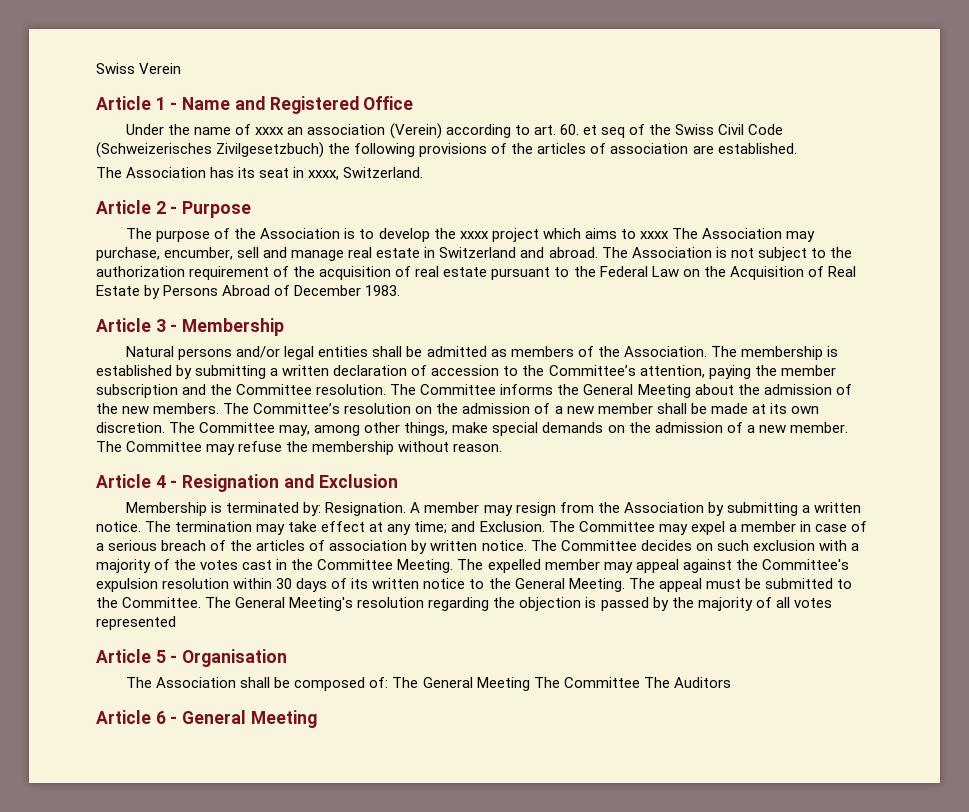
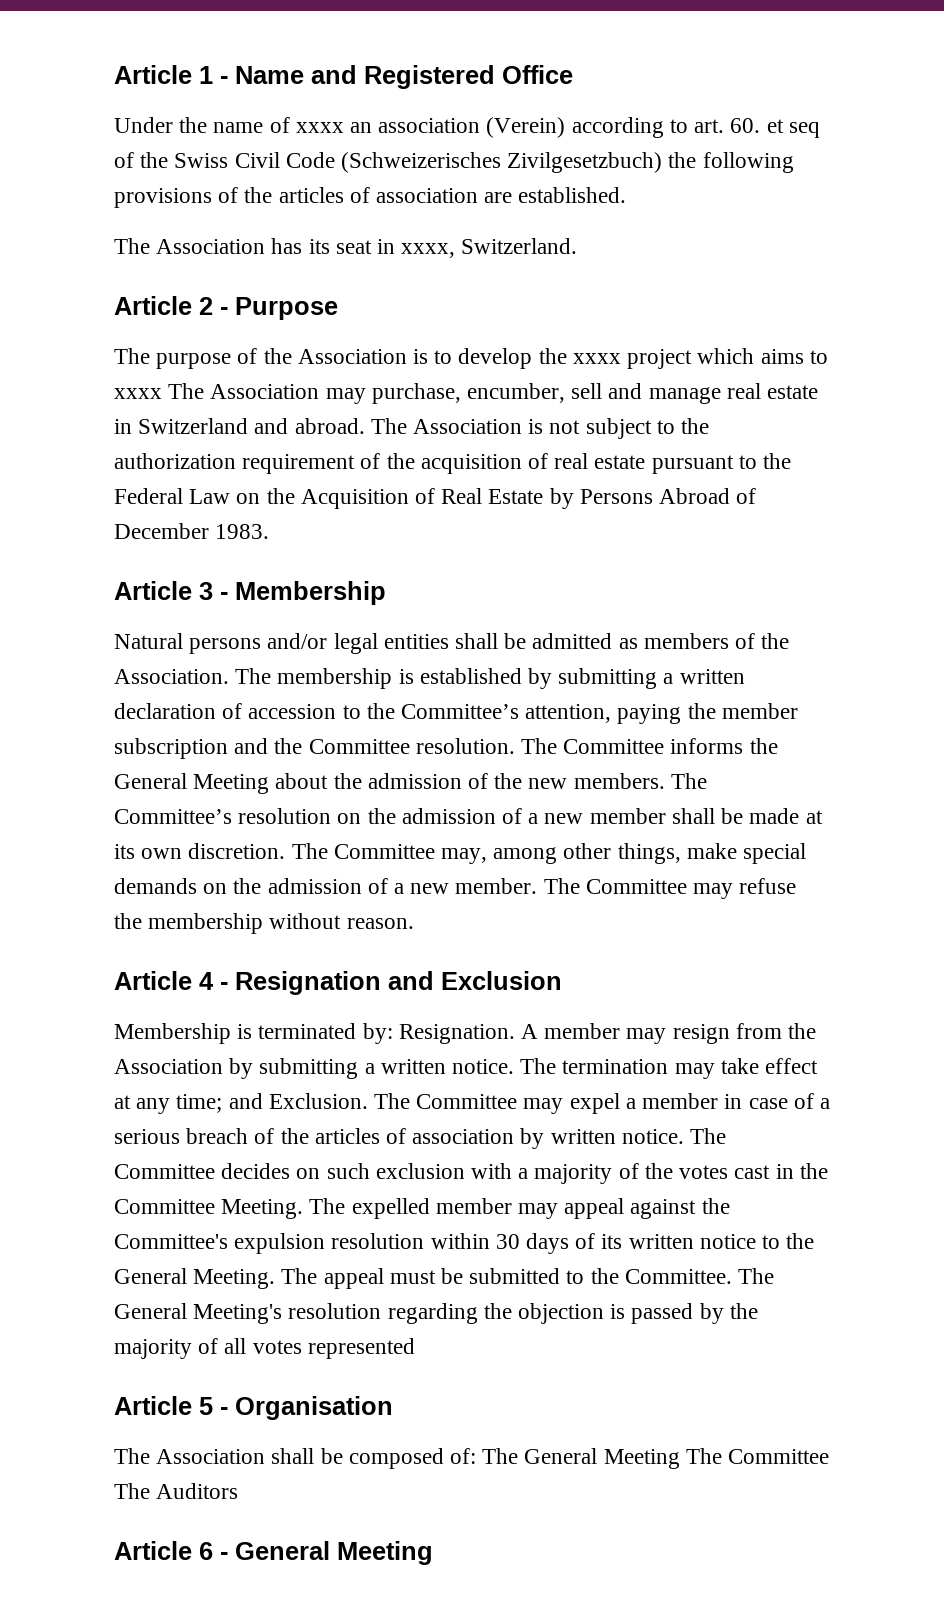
- Swiss Verein

